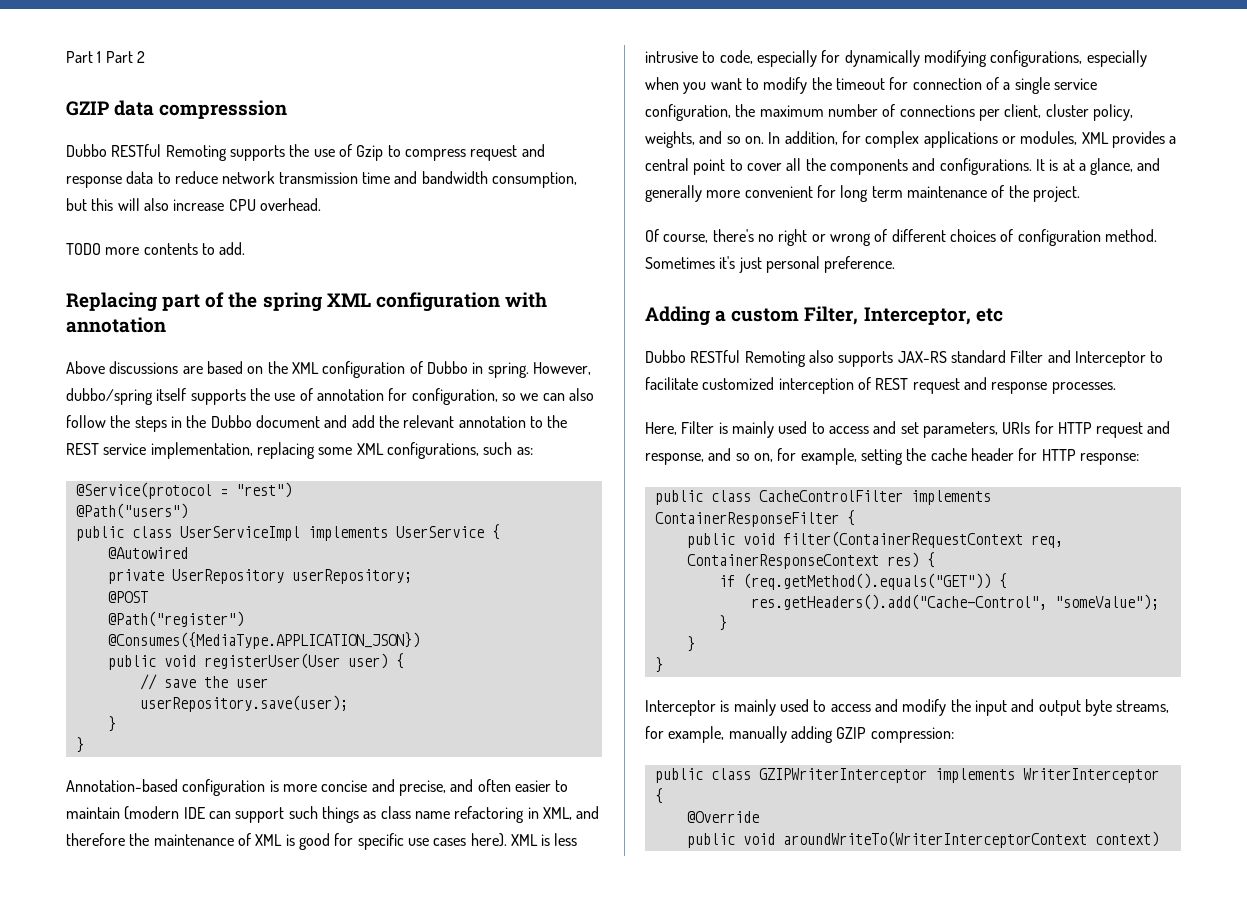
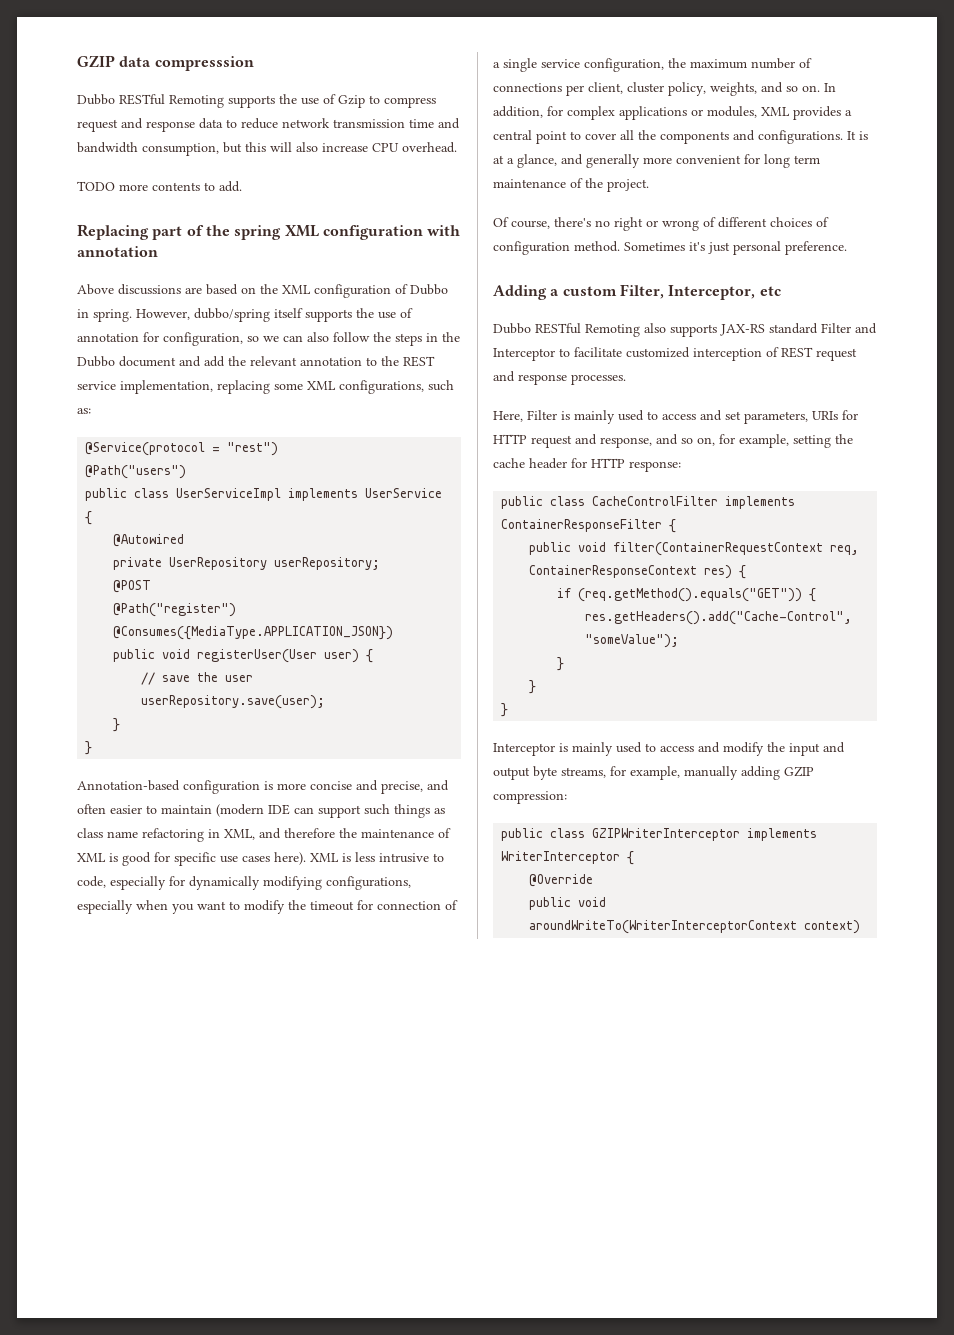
- Part 1 Part 2

